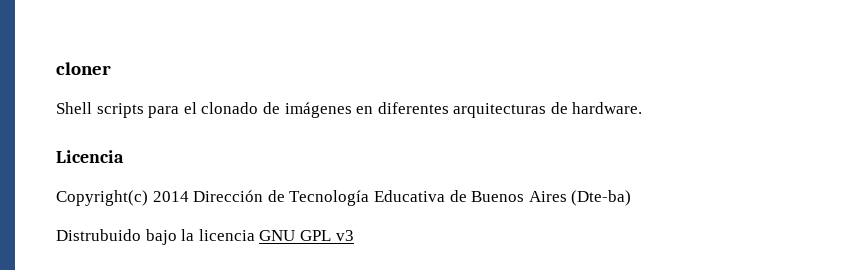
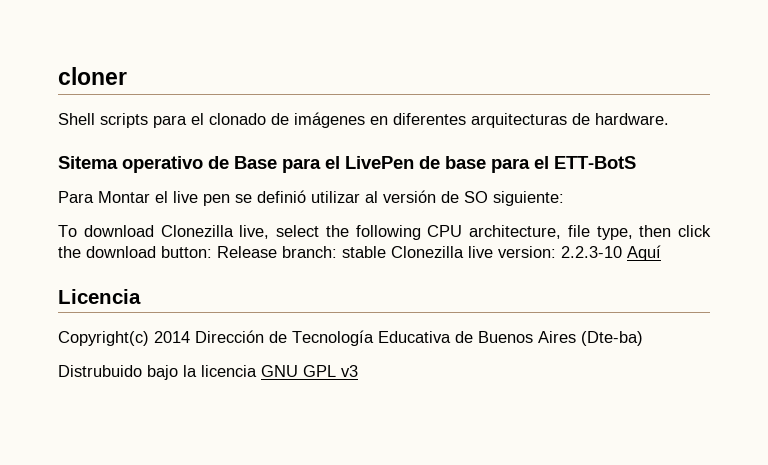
+ Sitema operativo de Base para el LivePen de base para el ETT-BotS
+ Para Montar el live pen se definió utilizar al versión de SO siguiente:
+ To download Clonezilla live, select the following CPU architecture, file type, then click the download button: Release branch: stable Clonezilla live version: 2.2.3-10 Aquí

